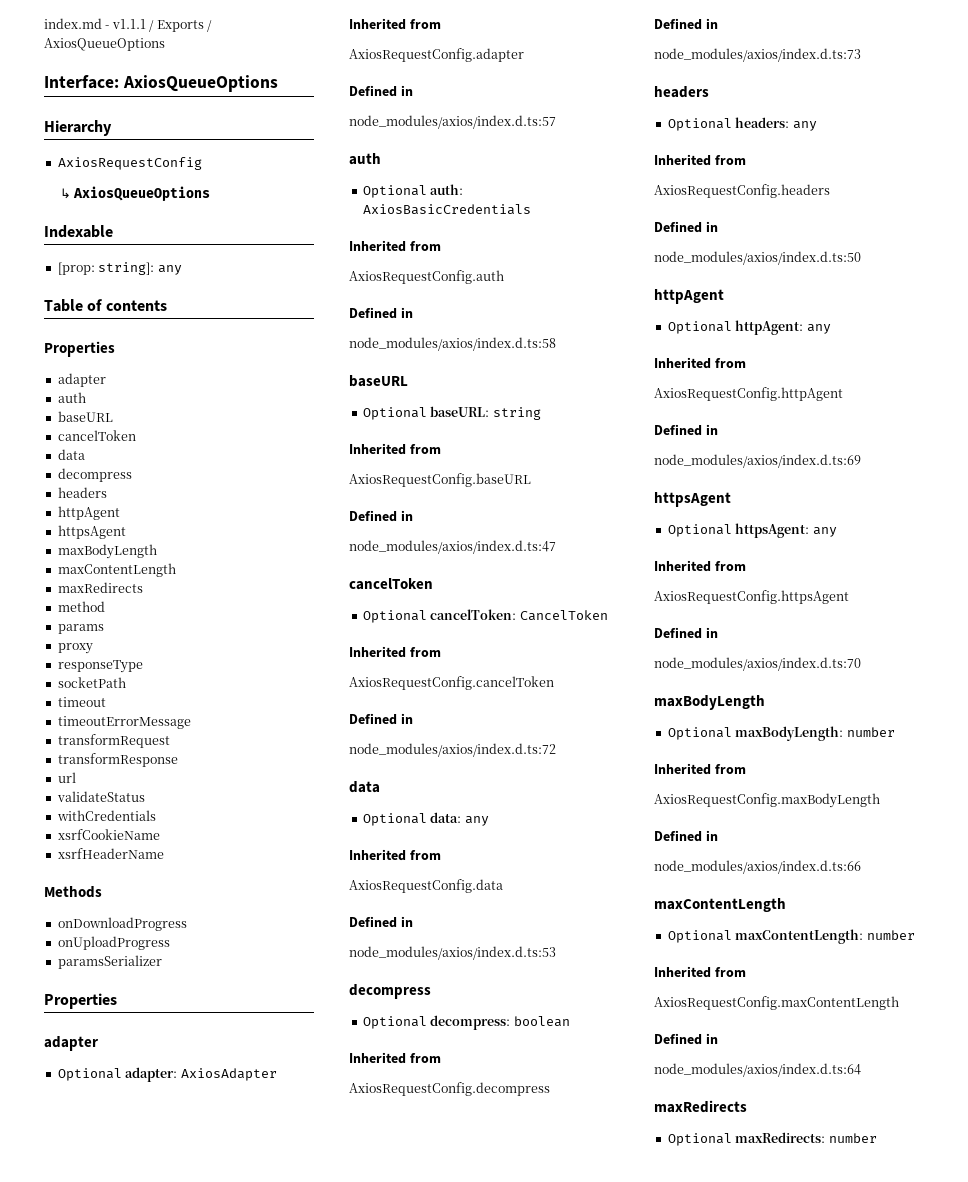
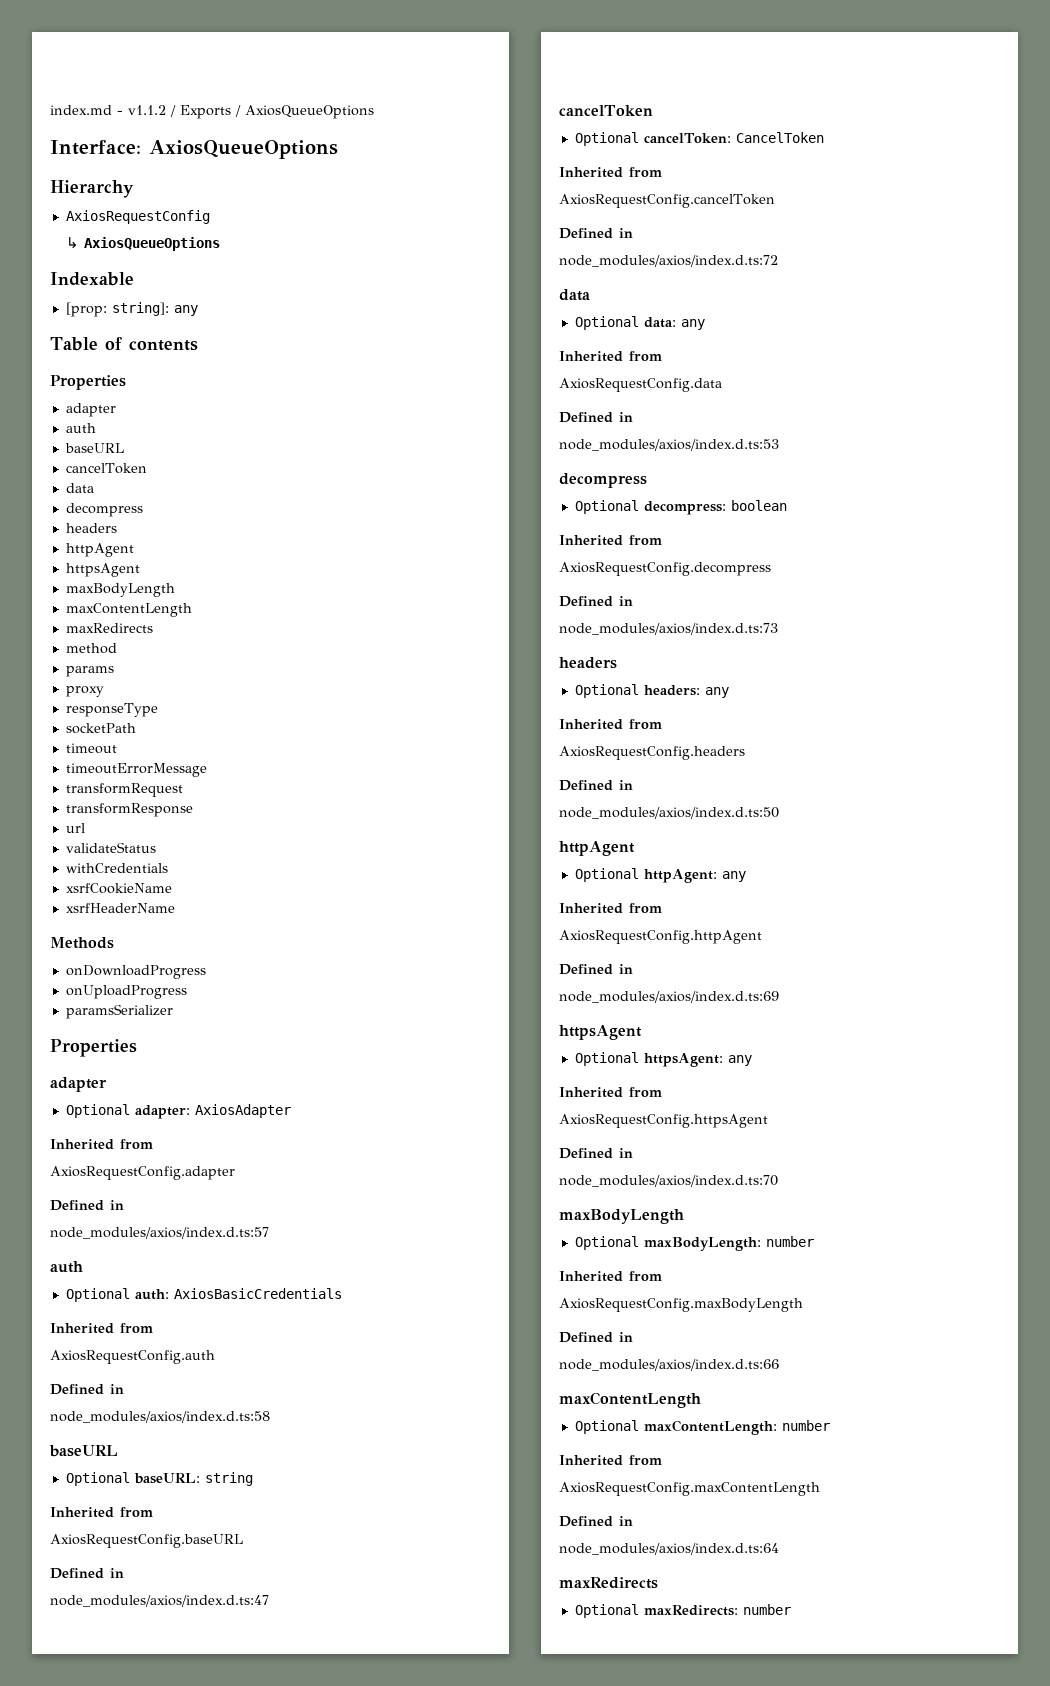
- index.md - v1.1.1 / Exports / AxiosQueueOptions
+ index.md - v1.1.2 / Exports / AxiosQueueOptions

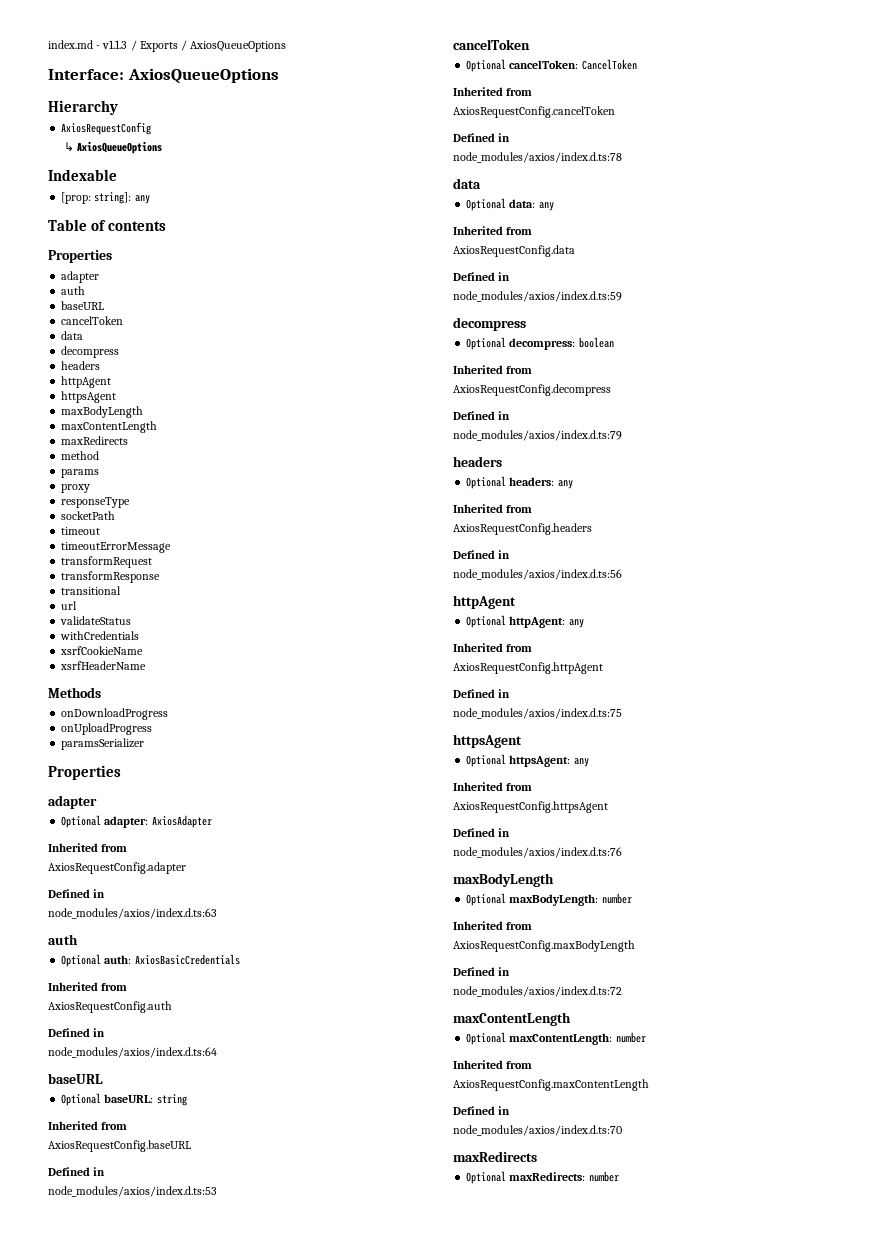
- index.md - v1.1.2 / Exports / AxiosQueueOptions
+ index.md - v1.1.3 / Exports / AxiosQueueOptions
+ transitional
- node_modules/axios/index.d.ts:57
+ node_modules/axios/index.d.ts:63
- node_modules/axios/index.d.ts:58
+ node_modules/axios/index.d.ts:64
- node_modules/axios/index.d.ts:47
+ node_modules/axios/index.d.ts:53
- node_modules/axios/index.d.ts:72
+ node_modules/axios/index.d.ts:78
- node_modules/axios/index.d.ts:53
+ node_modules/axios/index.d.ts:59
- node_modules/axios/index.d.ts:73
+ node_modules/axios/index.d.ts:79
- node_modules/axios/index.d.ts:50
+ node_modules/axios/index.d.ts:56
- node_modules/axios/index.d.ts:69
+ node_modules/axios/index.d.ts:75
- node_modules/axios/index.d.ts:70
+ node_modules/axios/index.d.ts:76
- node_modules/axios/index.d.ts:66
+ node_modules/axios/index.d.ts:72
- node_modules/axios/index.d.ts:64
+ node_modules/axios/index.d.ts:70

